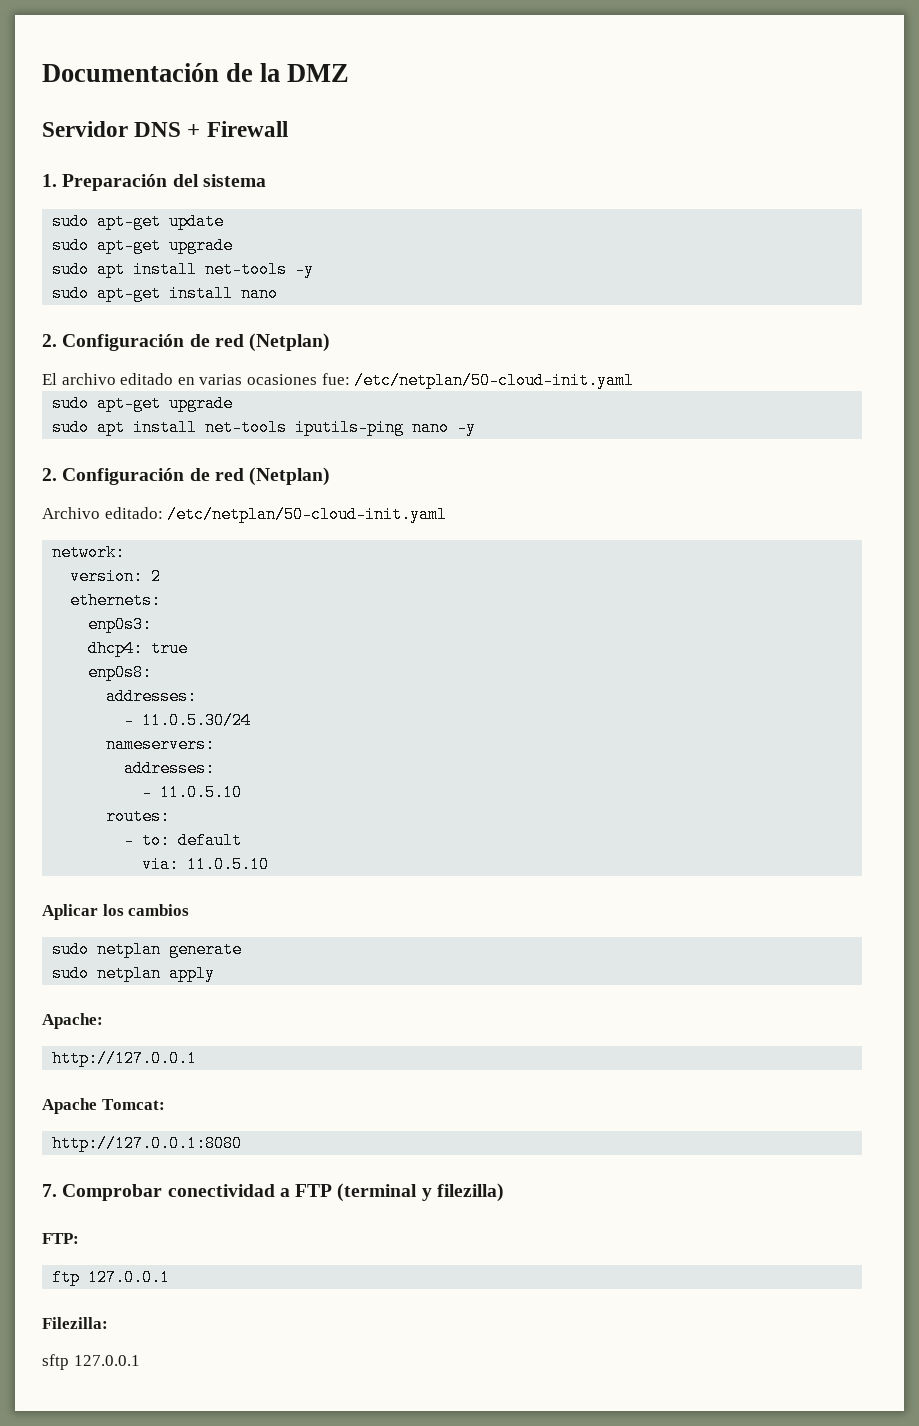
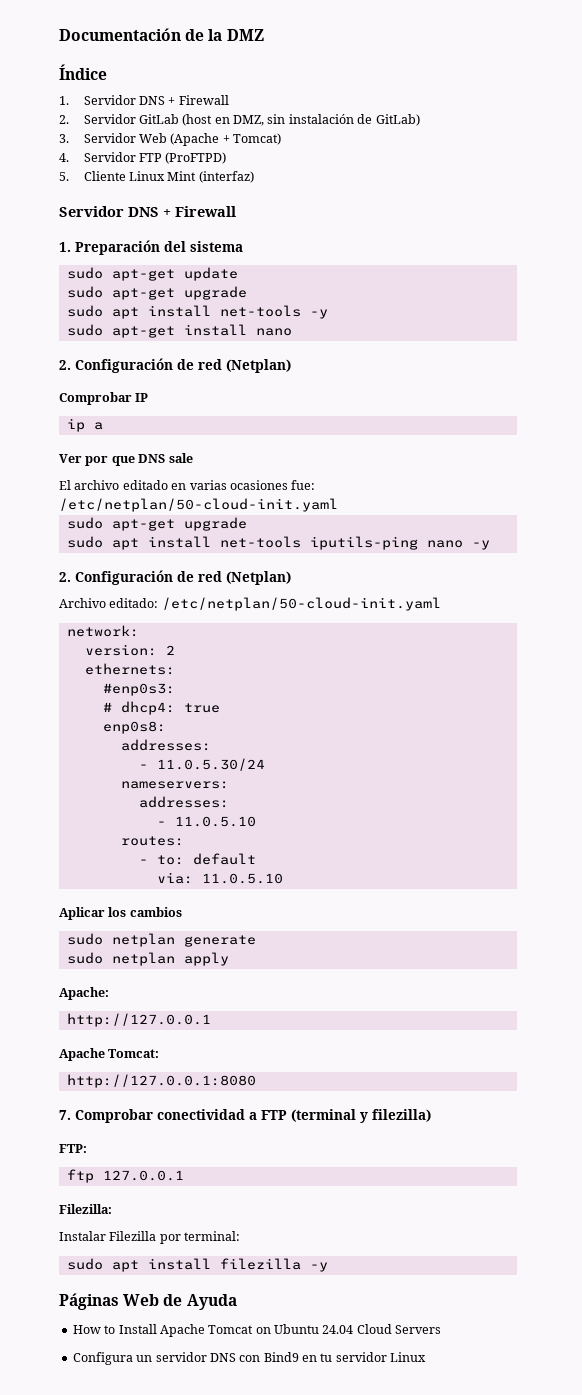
+ Índice
+ 1. Servidor DNS + Firewall
+ 2. Servidor GitLab (host en DMZ, sin instalación de GitLab)
+ 3. Servidor Web (Apache + Tomcat)
+ 4. Servidor FTP (ProFTPD)
+ 5. Cliente Linux Mint (interfaz)
+ Comprobar IP
+ ip a
+ Ver por que DNS sale
- enp0s3:
- dhcp4: true
+ #enp0s3:
+ # dhcp4: true
- sftp 127.0.0.1
+ Instalar Filezilla por terminal:
+ sudo apt install filezilla -y
+ Páginas Web de Ayuda
+ How to Install Apache Tomcat on Ubuntu 24.04 Cloud Servers
+ Configura un servidor DNS con Bind9 en tu servidor Linux

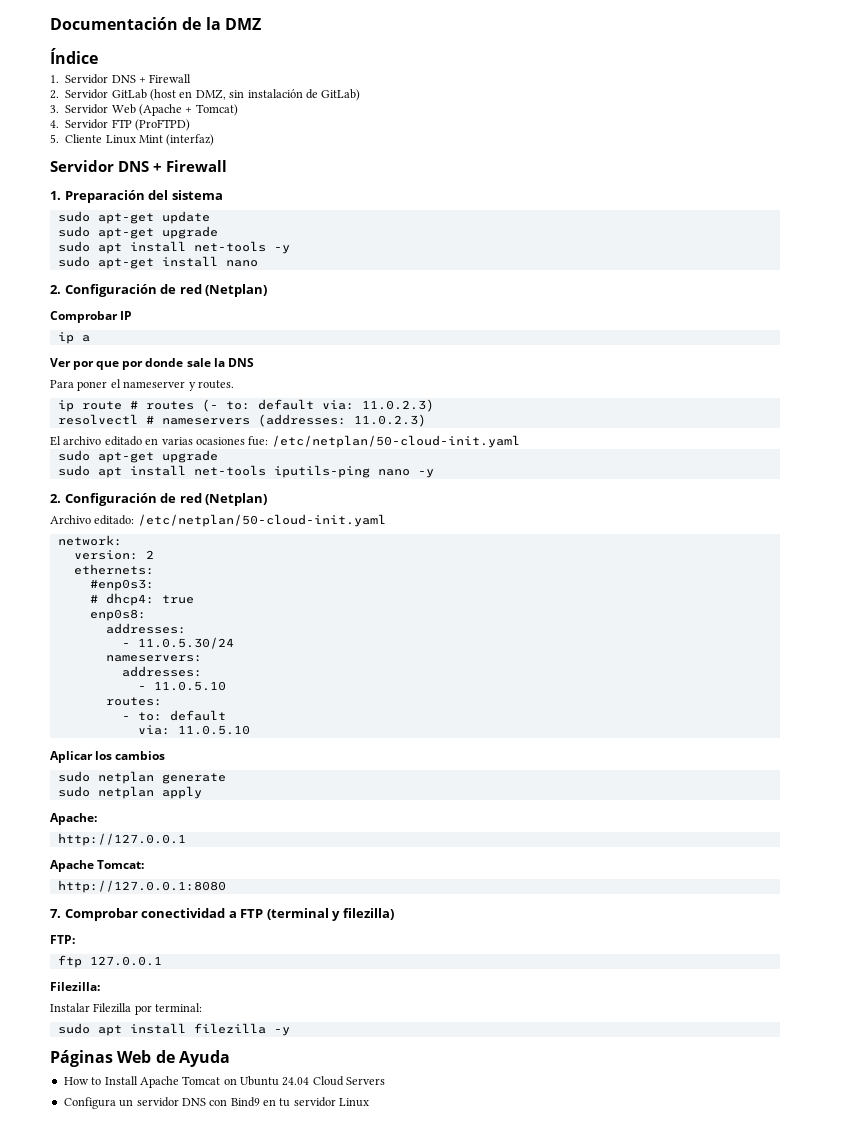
- Ver por que DNS sale
+ Ver por que por donde sale la DNS
+ Para poner el nameserver y routes.
+ ip route # routes (- to: default via: 11.0.2.3)
+ resolvectl # nameservers (addresses: 11.0.2.3)

